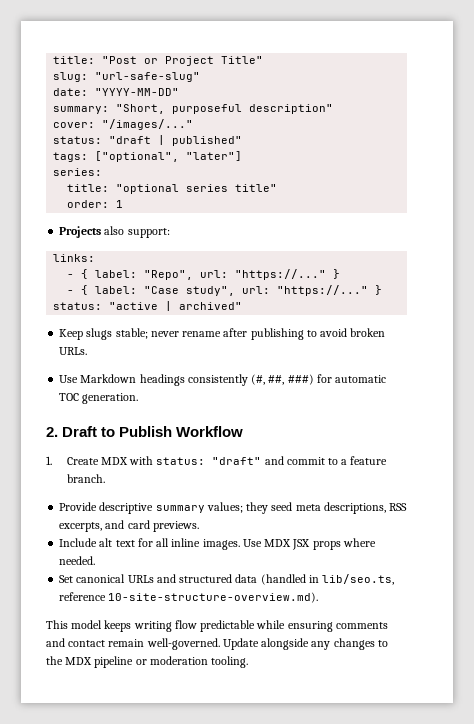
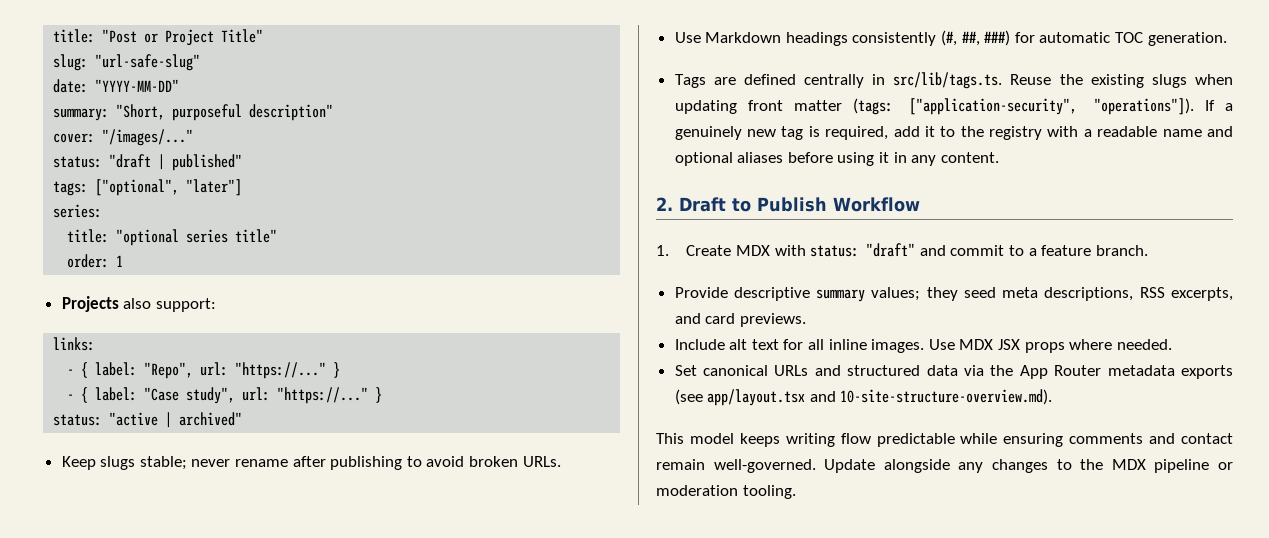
+ Tags are defined centrally in src/lib/tags.ts. Reuse the existing slugs when updating front matter (tags: ["application-security", "operations"]). If a genuinely new tag is required, add it to the registry with a readable name and optional aliases before using it in any content.
- Set canonical URLs and structured data (handled in lib/seo.ts, reference 10-site-structure-overview.md).
+ Set canonical URLs and structured data via the App Router metadata exports (see app/layout.tsx and 10-site-structure-overview.md).

